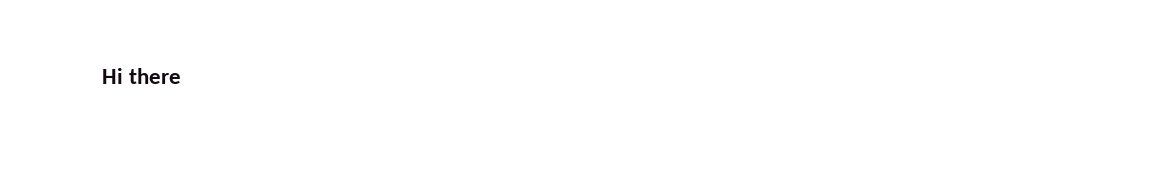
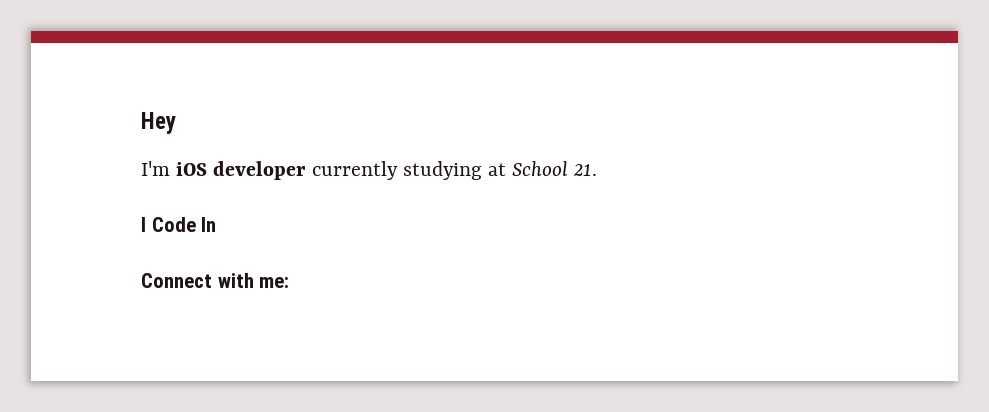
- Hi there
+ Hey
+ I'm iOS developer currently studying at School 21.
+ I Code In
+ Connect with me:

